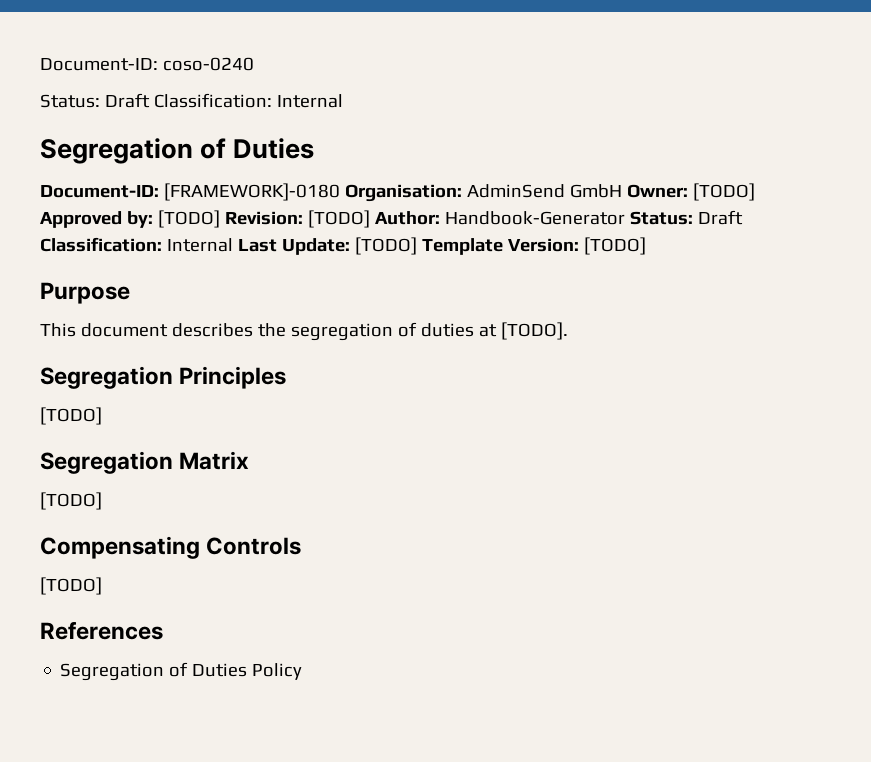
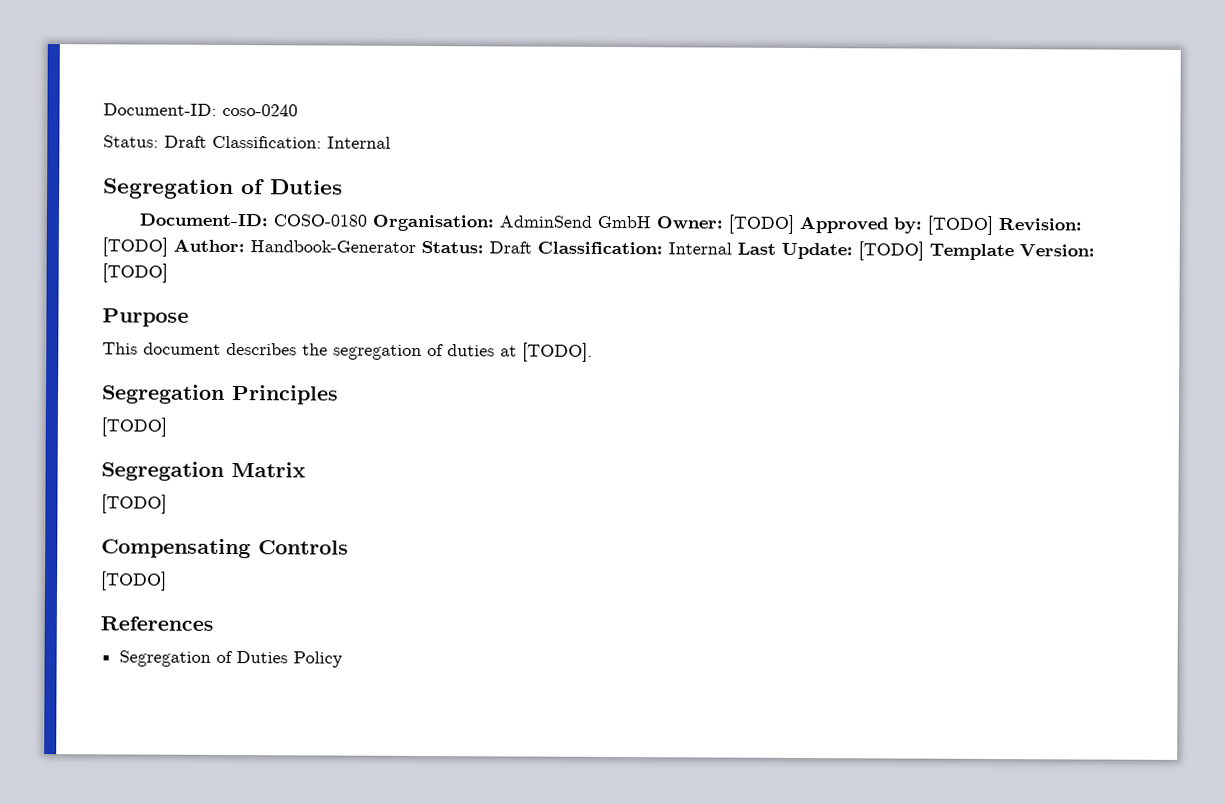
- Document-ID: [FRAMEWORK]-0180 Organisation: AdminSend GmbH Owner: [TODO] Approved by: [TODO] Revision: [TODO] Author: Handbook-Generator Status: Draft Classification: Internal Last Update: [TODO] Template Version: [TODO]
+ Document-ID: COSO-0180 Organisation: AdminSend GmbH Owner: [TODO] Approved by: [TODO] Revision: [TODO] Author: Handbook-Generator Status: Draft Classification: Internal Last Update: [TODO] Template Version: [TODO]

